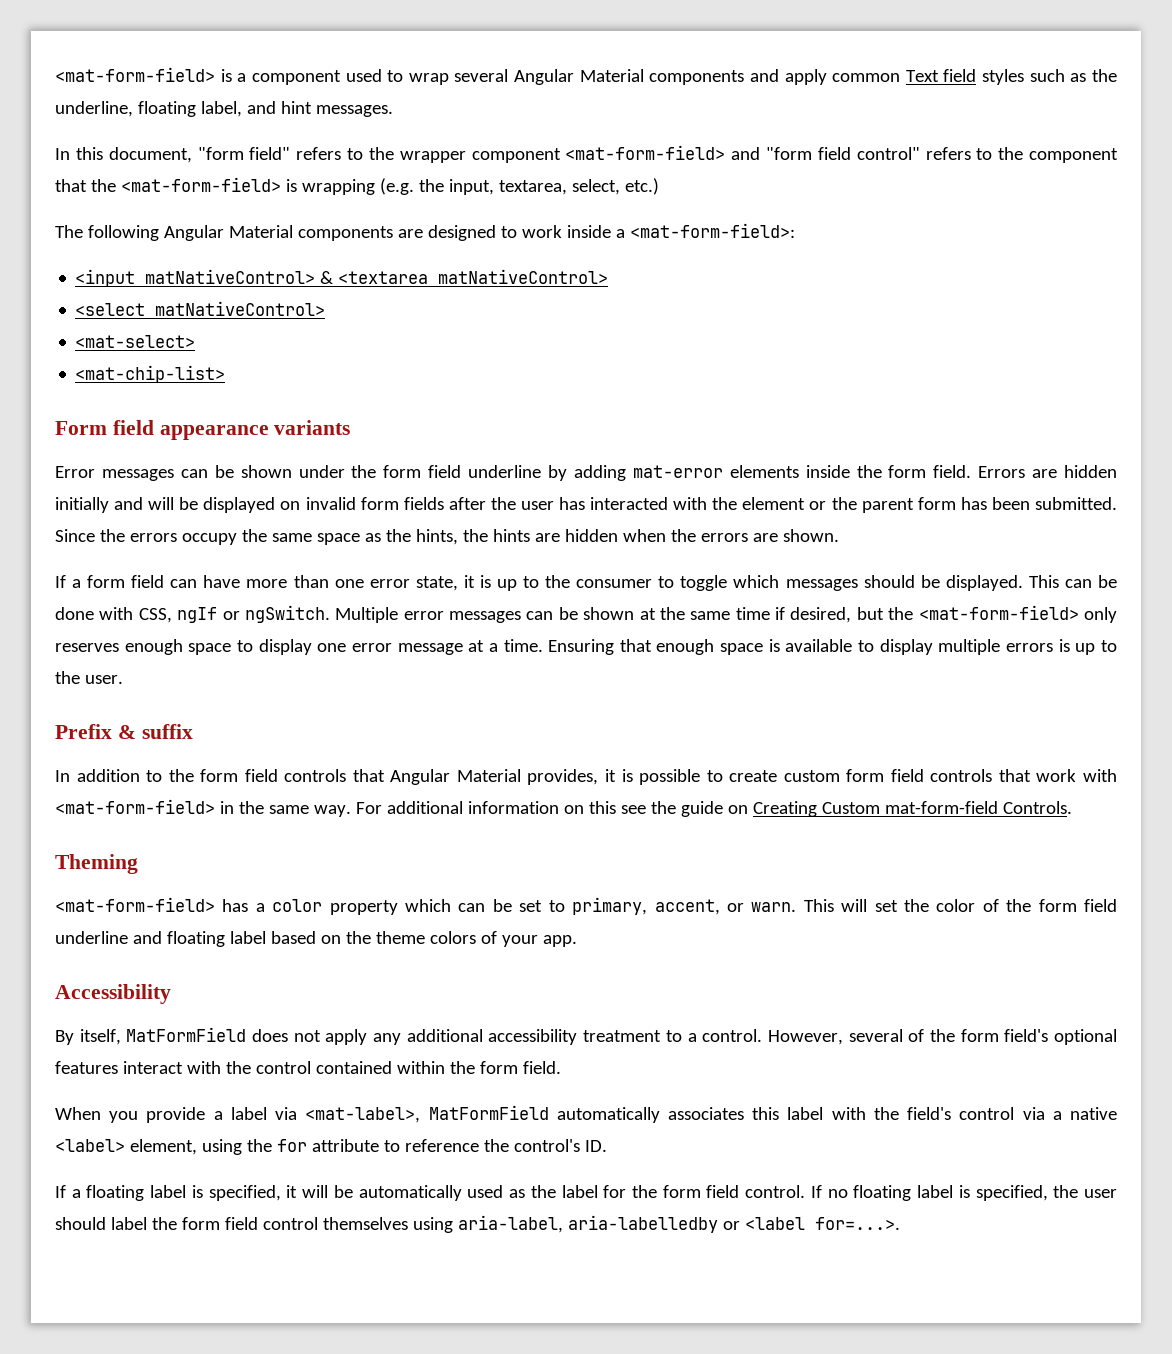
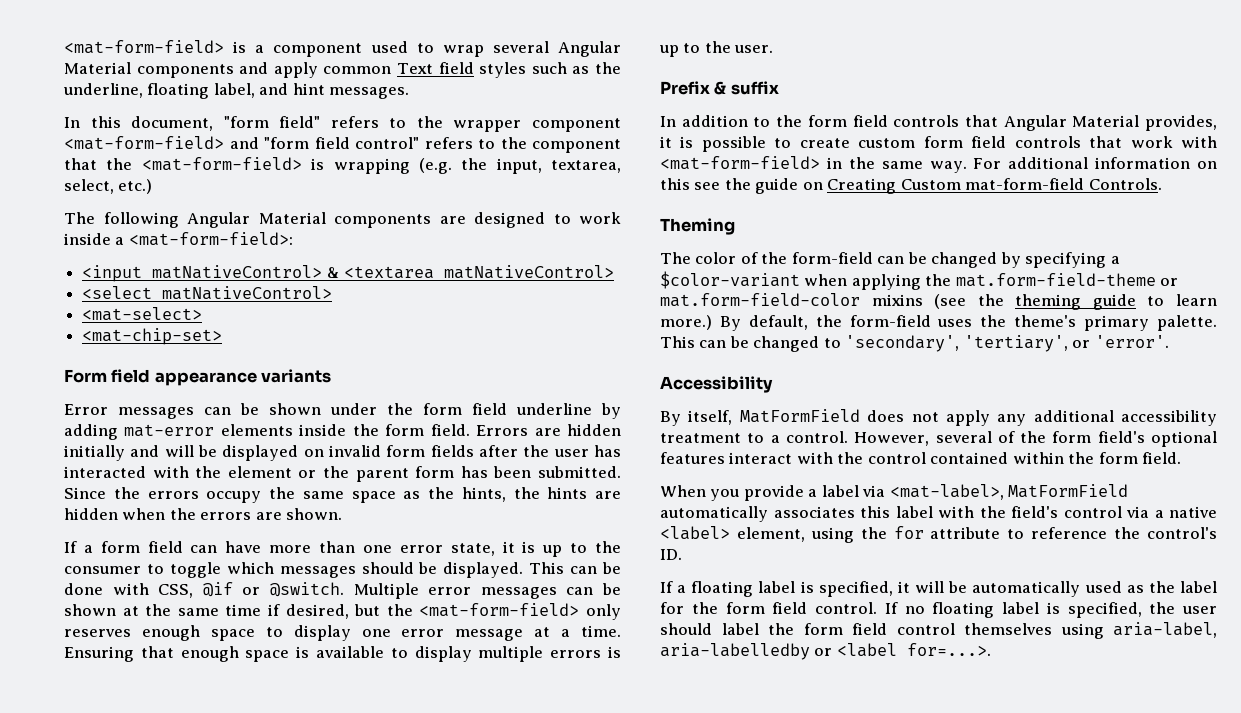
- <mat-chip-list>
+ <mat-chip-set>
- This can be done with CSS, ngIf or ngSwitch.
+ This can be done with CSS, @if or @switch.
- <mat-form-field> has a color property which can be set to primary, accent, or warn. This will set the color of the form field underline and floating label based on the theme colors of your app.
+ The color of the form-field can be changed by specifying a $color-variant when applying the mat.form-field-theme or mat.form-field-color mixins (see the theming guide to learn more.) By default, the form-field uses the theme's primary palette. This can be changed to 'secondary', 'tertiary', or 'error'.

